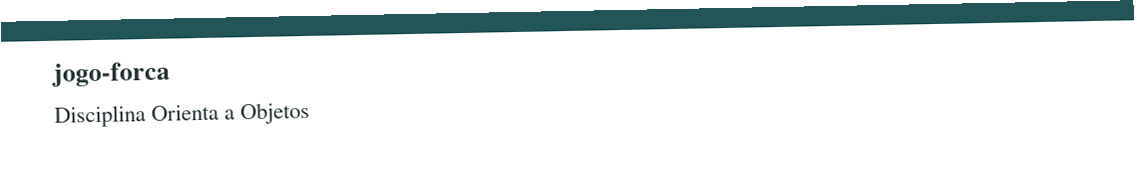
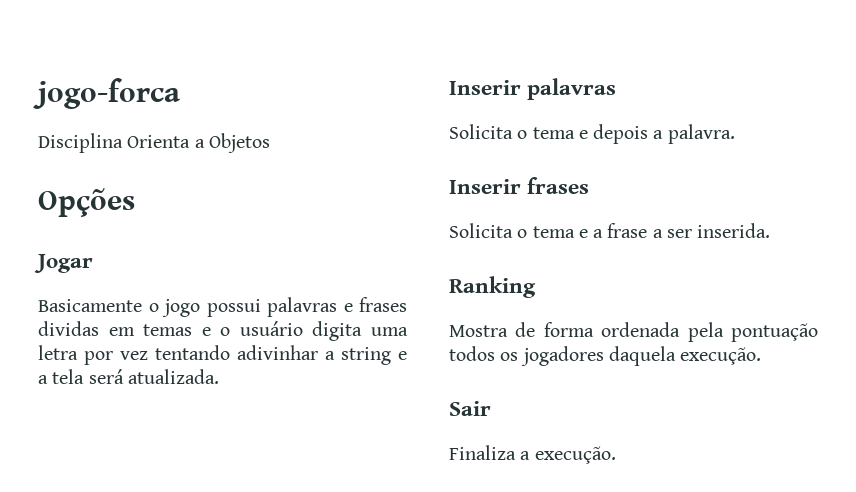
+ Opções
+ Jogar
+ Basicamente o jogo possui palavras e frases dividas em temas e o usuário digita uma letra por vez tentando adivinhar a string e a tela será atualizada.
+ Inserir palavras
+ Solicita o tema e depois a palavra.
+ Inserir frases
+ Solicita o tema e a frase a ser inserida.
+ Ranking
+ Mostra de forma ordenada pela pontuação todos os jogadores daquela execução.
+ Sair
+ Finaliza a execução.

